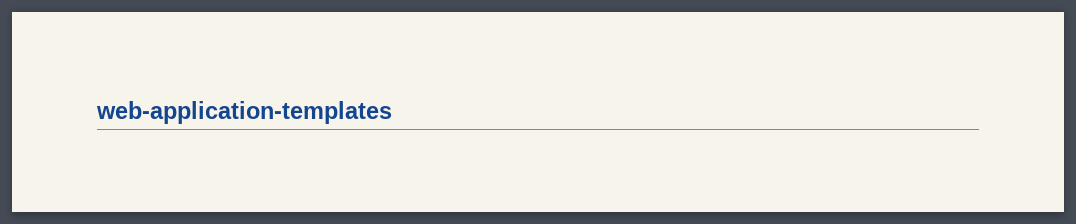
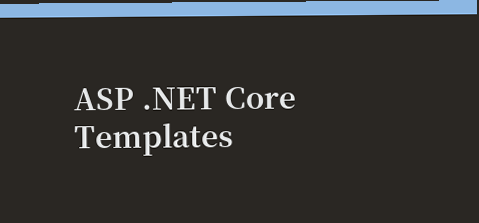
- web-application-templates
+ ASP .NET Core Templates

